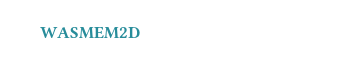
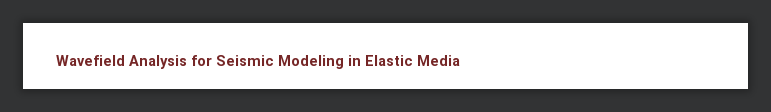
- WASMEM2D
+ Wavefield Analysis for Seismic Modeling in Elastic Media

